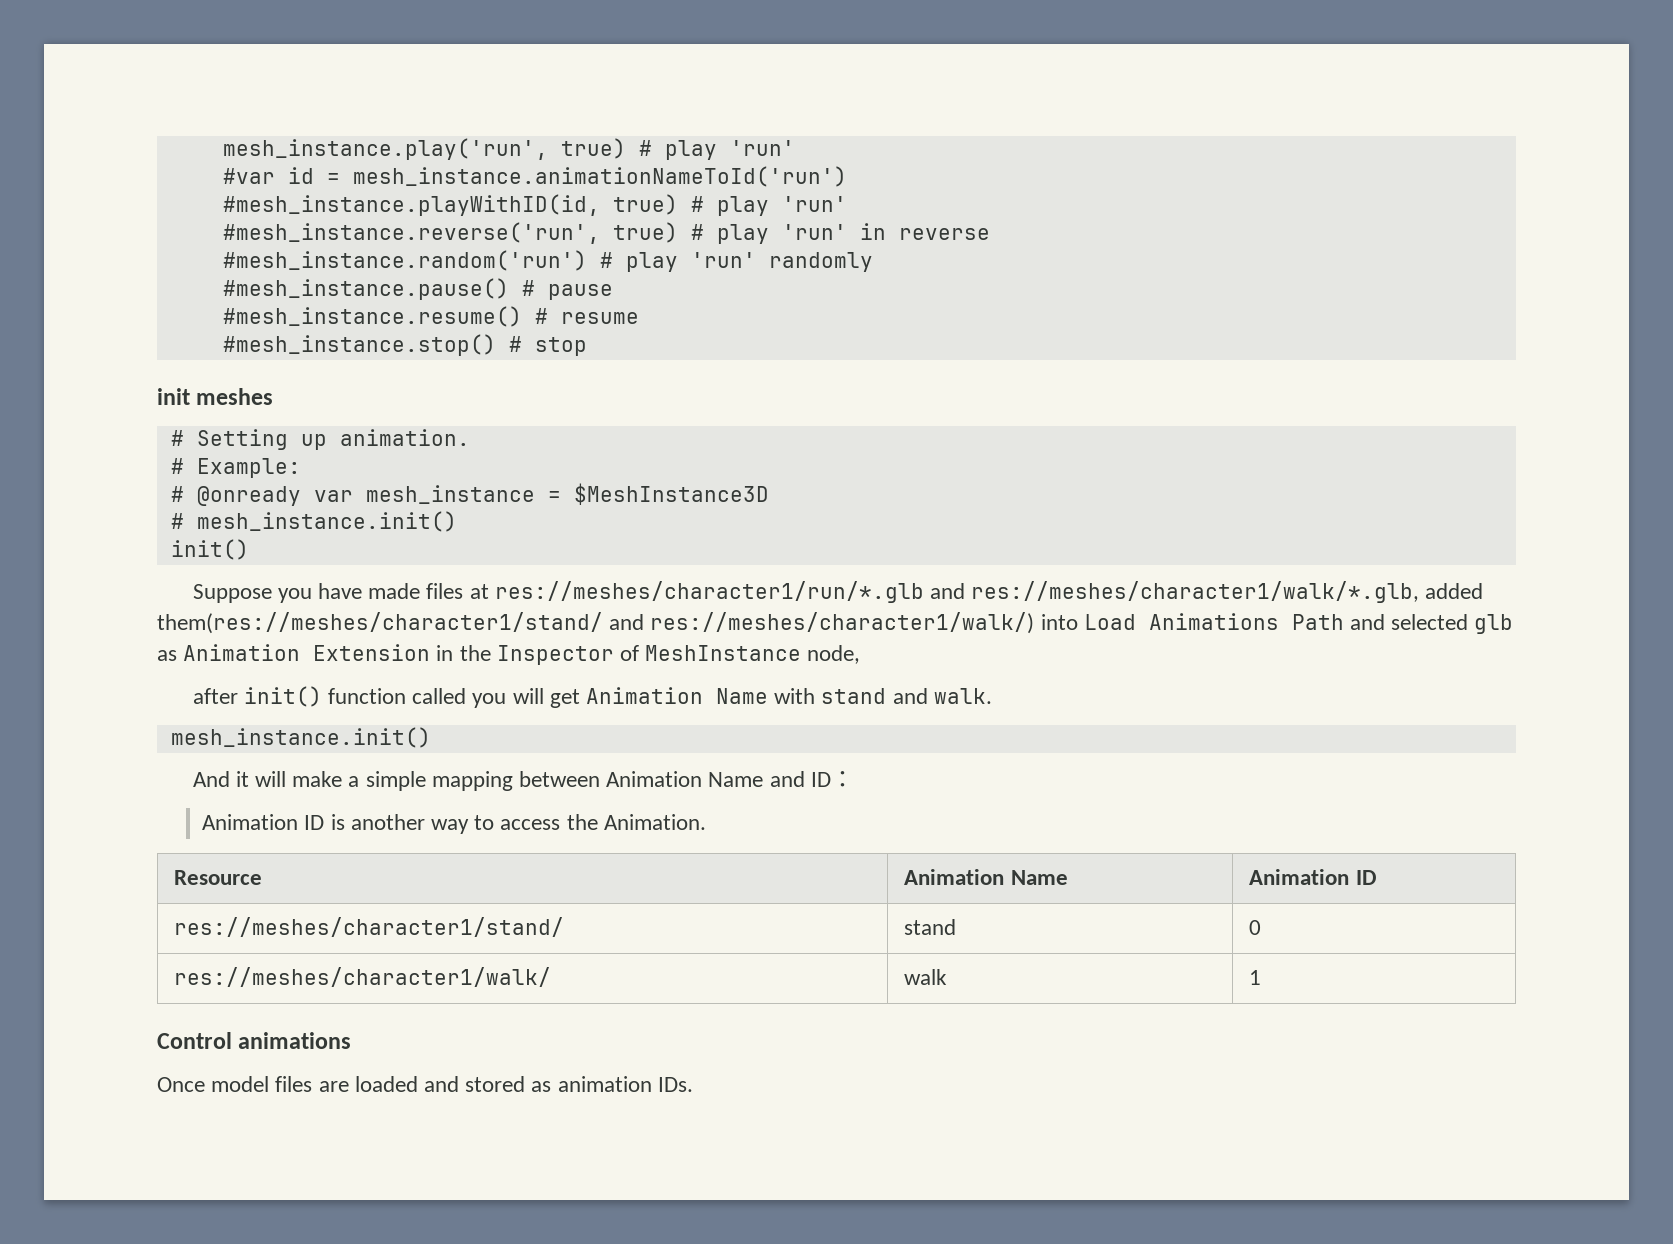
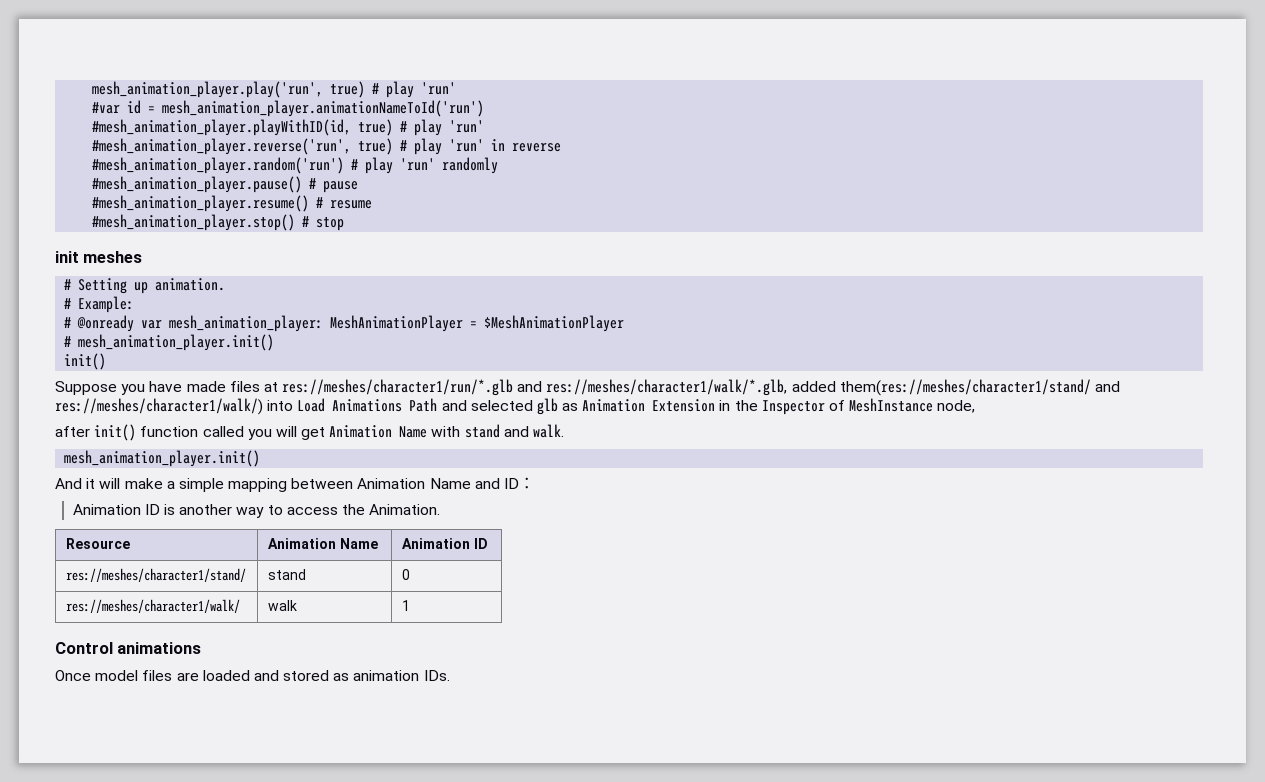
- mesh_instance.play('run', true) # play 'run'
+ mesh_animation_player.play('run', true) # play 'run'
- #var id = mesh_instance.animationNameToId('run')
- #mesh_instance.playWithID(id, true) # play 'run'
- #mesh_instance.reverse('run', true) # play 'run' in reverse
+ #var id = mesh_animation_player.animationNameToId('run')
+ #mesh_animation_player.playWithID(id, true) # play 'run'
+ #mesh_animation_player.reverse('run', true) # play 'run' in reverse
- #mesh_instance.random('run') # play 'run' randomly
+ #mesh_animation_player.random('run') # play 'run' randomly
- #mesh_instance.pause() # pause
+ #mesh_animation_player.pause() # pause
- #mesh_instance.resume() # resume
+ #mesh_animation_player.resume() # resume
- #mesh_instance.stop() # stop
+ #mesh_animation_player.stop() # stop
- # @onready var mesh_instance = $MeshInstance3D
- # mesh_instance.init()
+ # @onready var mesh_animation_player: MeshAnimationPlayer = $MeshAnimationPlayer
+ # mesh_animation_player.init()
  after init() function called you will get Animation Name with stand and walk.
- mesh_instance.init()
+ mesh_animation_player.init()

